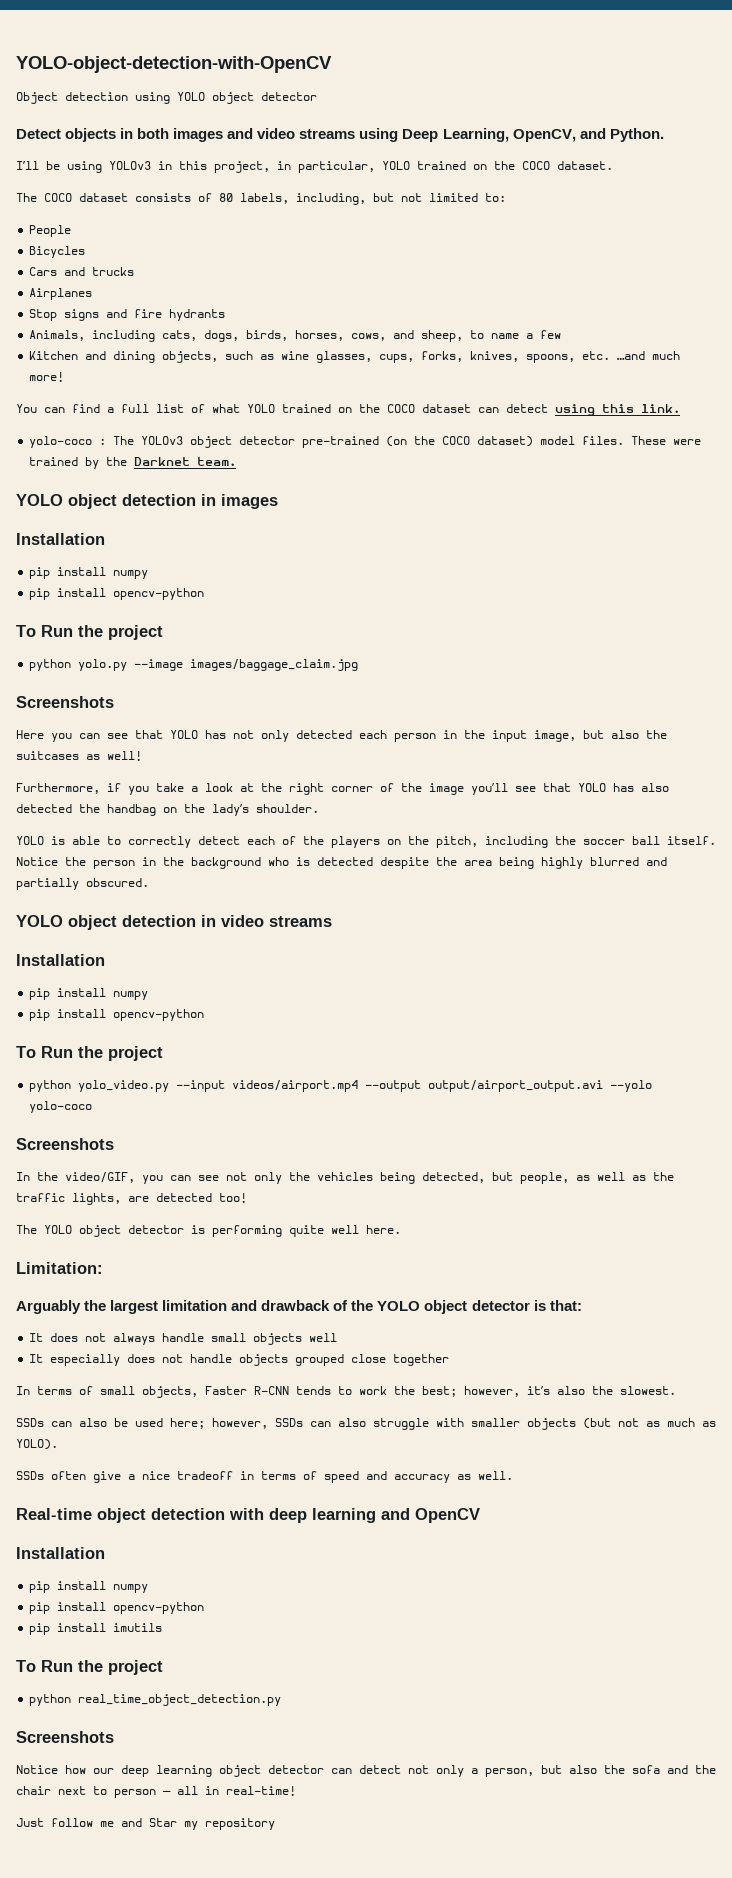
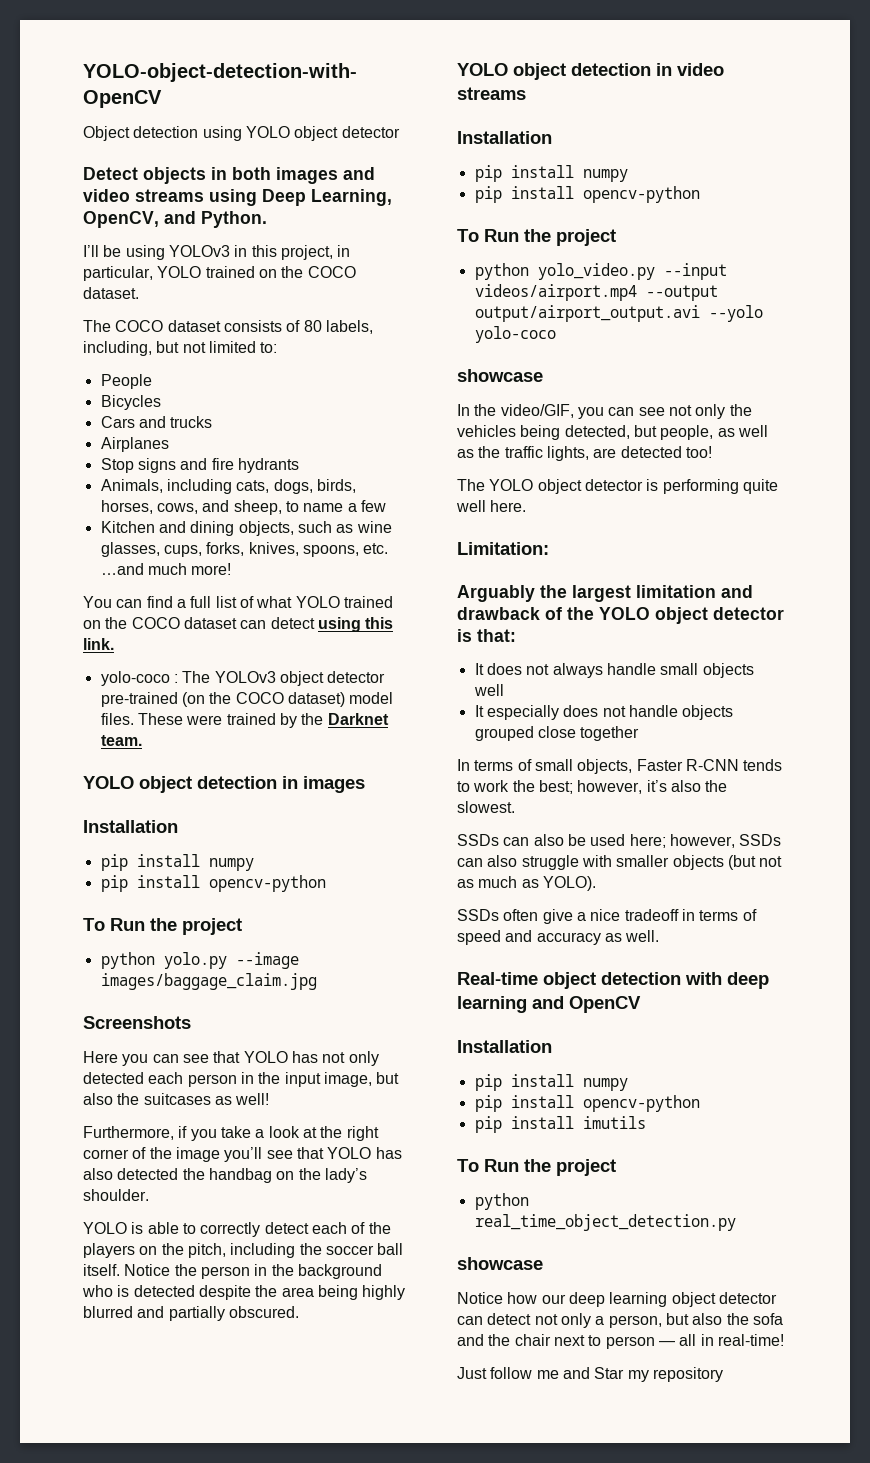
  python yolo_video.py --input videos/airport.mp4 --output output/airport_output.avi --yolo yolo-coco
- Screenshots
+ showcase
  python real_time_object_detection.py
- Screenshots
+ showcase

